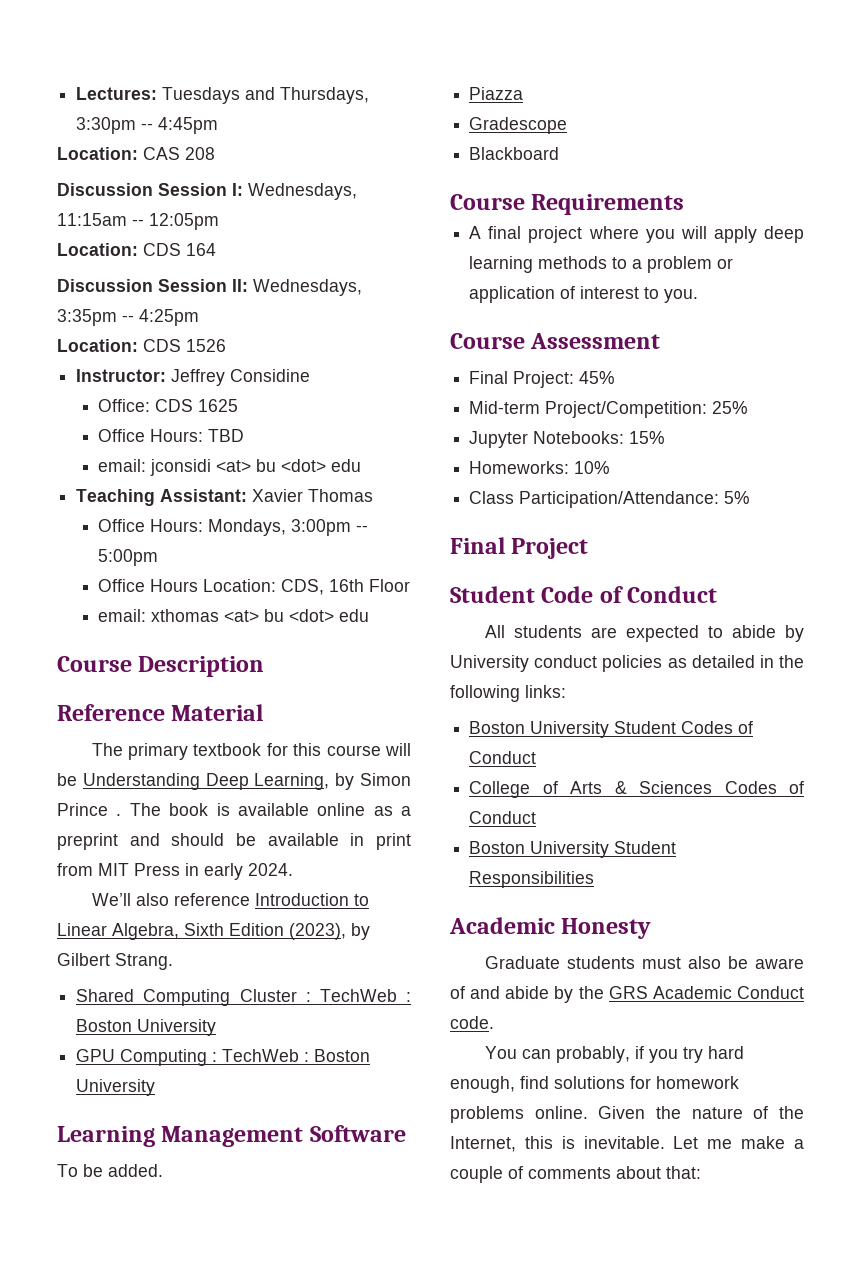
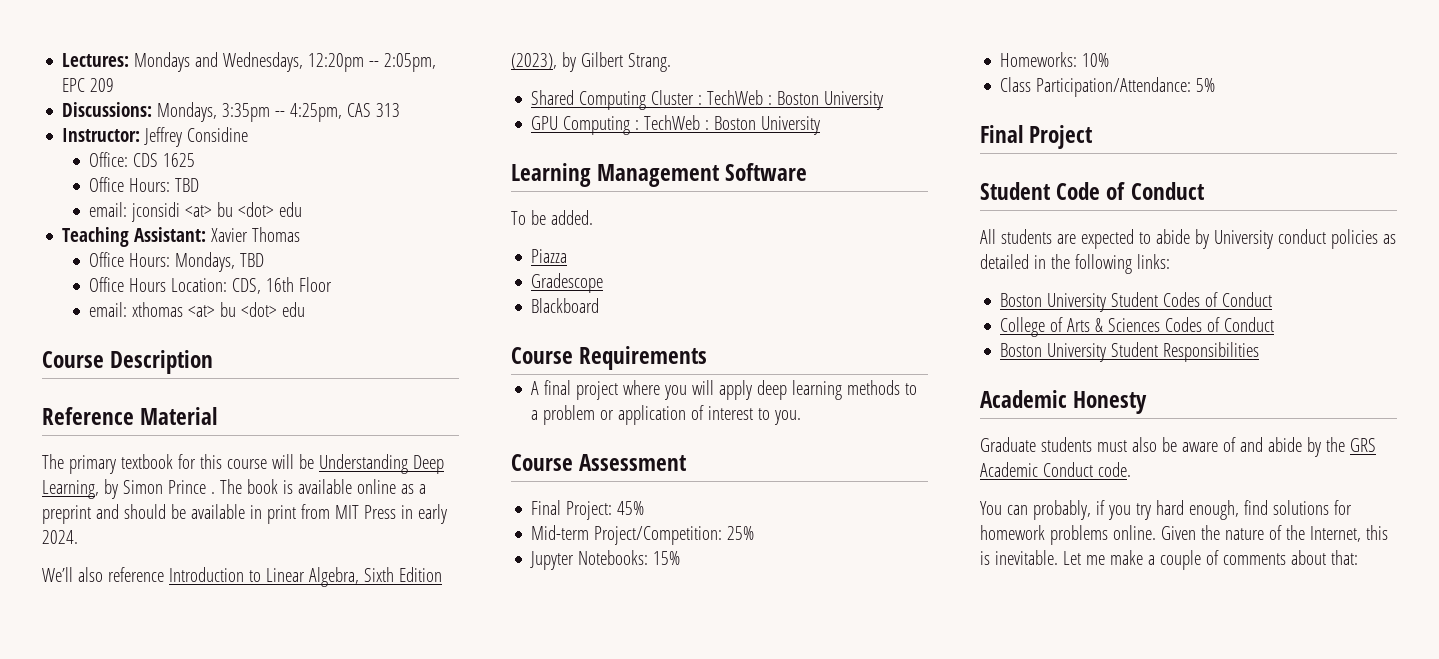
- Lectures: Tuesdays and Thursdays, 3:30pm -- 4:45pm
- Location: CAS 208
- Discussion Session I: Wednesdays, 11:15am -- 12:05pm
- Location: CDS 164
- Discussion Session II: Wednesdays, 3:35pm -- 4:25pm
- Location: CDS 1526
+ Lectures: Mondays and Wednesdays, 12:20pm -- 2:05pm, EPC 209
+ Discussions: Mondays, 3:35pm -- 4:25pm, CAS 313
- Office Hours: Mondays, 3:00pm -- 5:00pm
+ Office Hours: Mondays, TBD

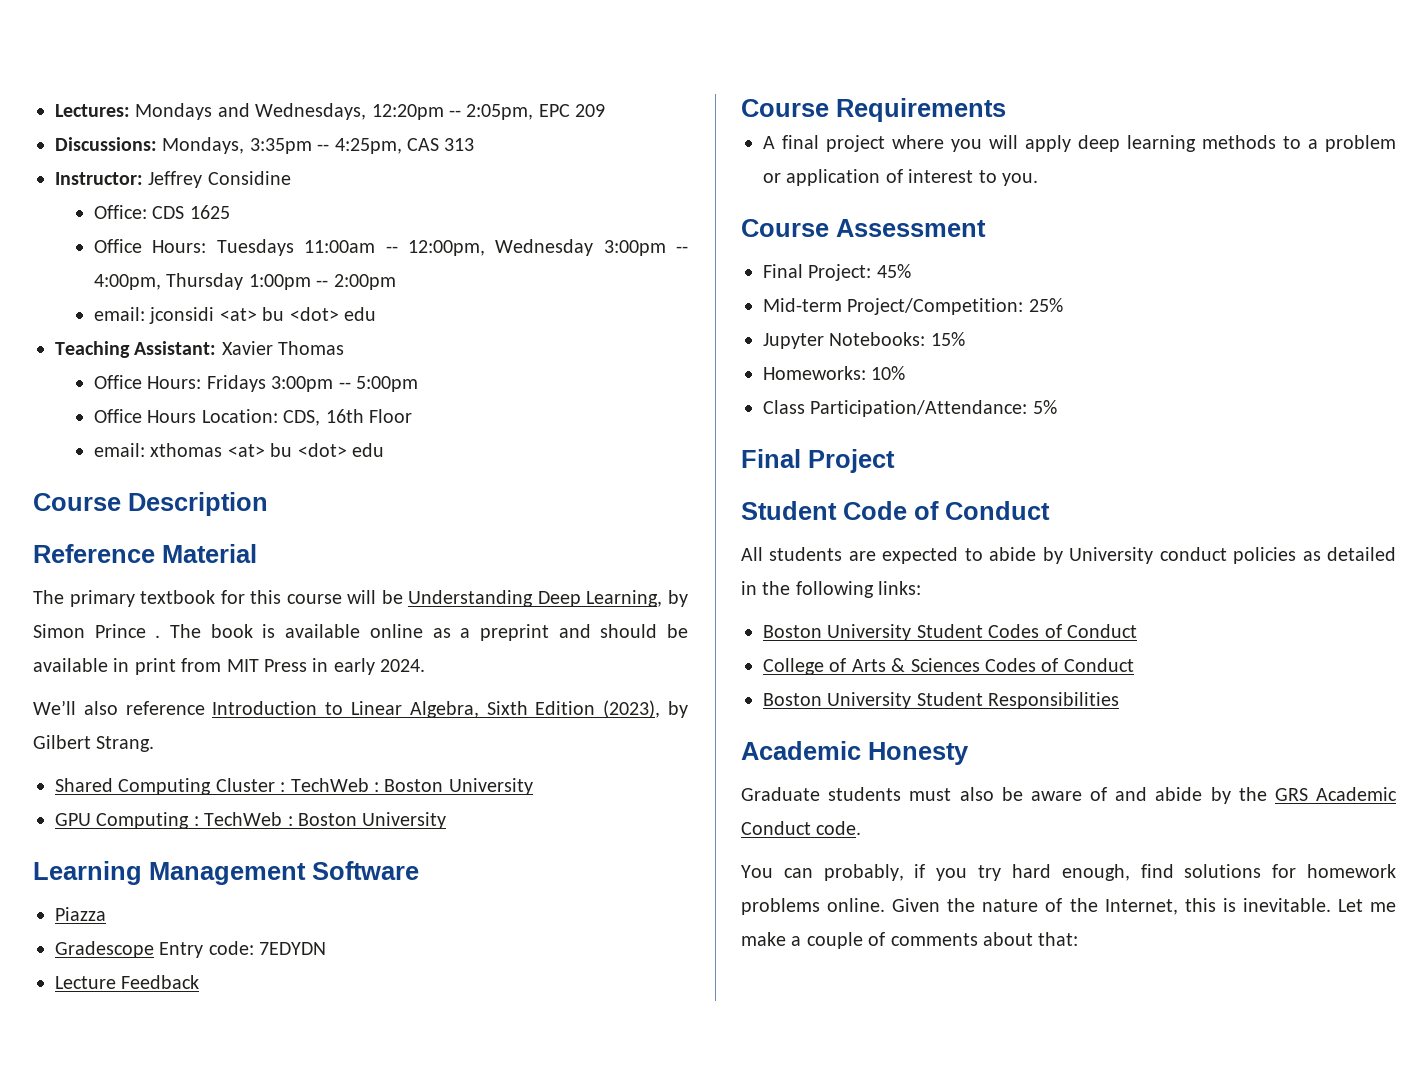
- Office Hours: TBD
+ Office Hours: Tuesdays 11:00am -- 12:00pm, Wednesday 3:00pm -- 4:00pm, Thursday 1:00pm -- 2:00pm
- Office Hours: Mondays, TBD
+ Office Hours: Fridays 3:00pm -- 5:00pm
- To be added.
- Gradescope
- Blackboard
+ Gradescope Entry code: 7EDYDN
+ Lecture Feedback

